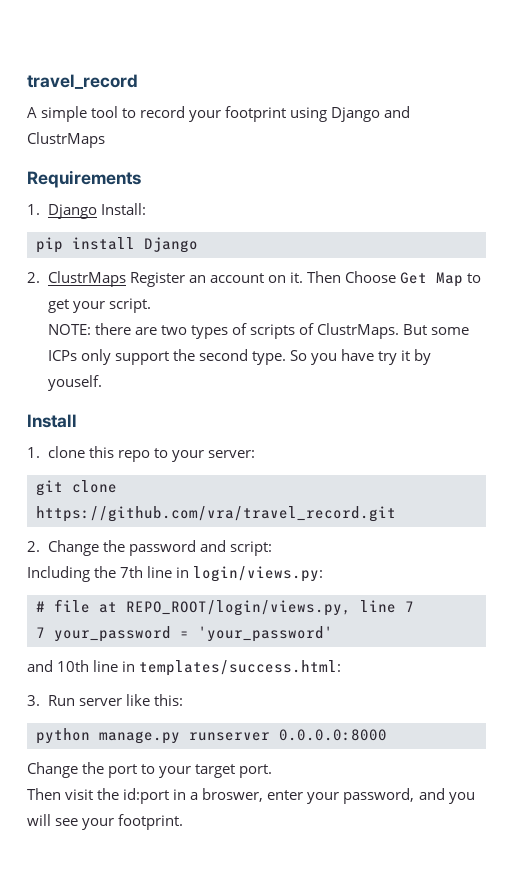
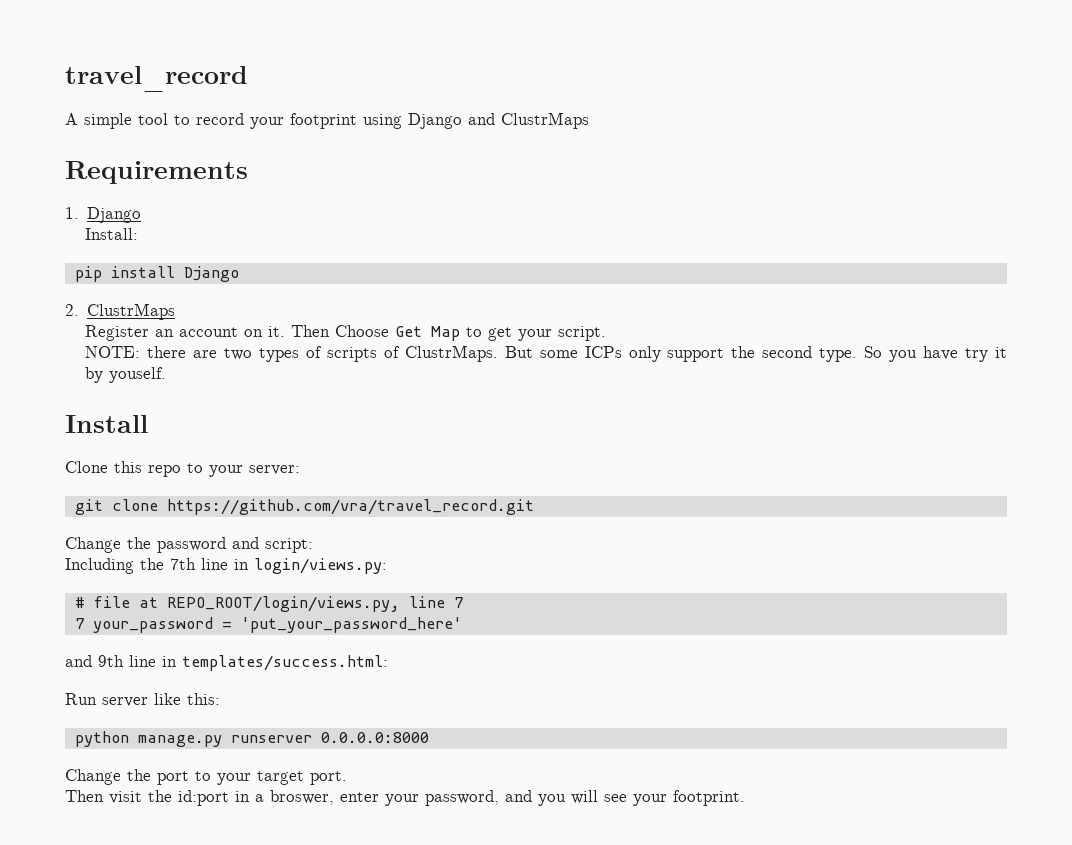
- 1. Django Install:
+ 1. Django
+ Install:
- 2. ClustrMaps Register an account on it.
+ 2. ClustrMaps
+ Register an account on it.
- 1. clone this repo to your server:
+ Clone this repo to your server:
- 2. Change the password and script:
+ Change the password and script:
- 7 your_password = 'your_password'
- and 10th line in templates/success.html:
+ 7 your_password = 'put_your_password_here'
+ and 9th line in templates/success.html:
- 3. Run server like this:
+ Run server like this:

